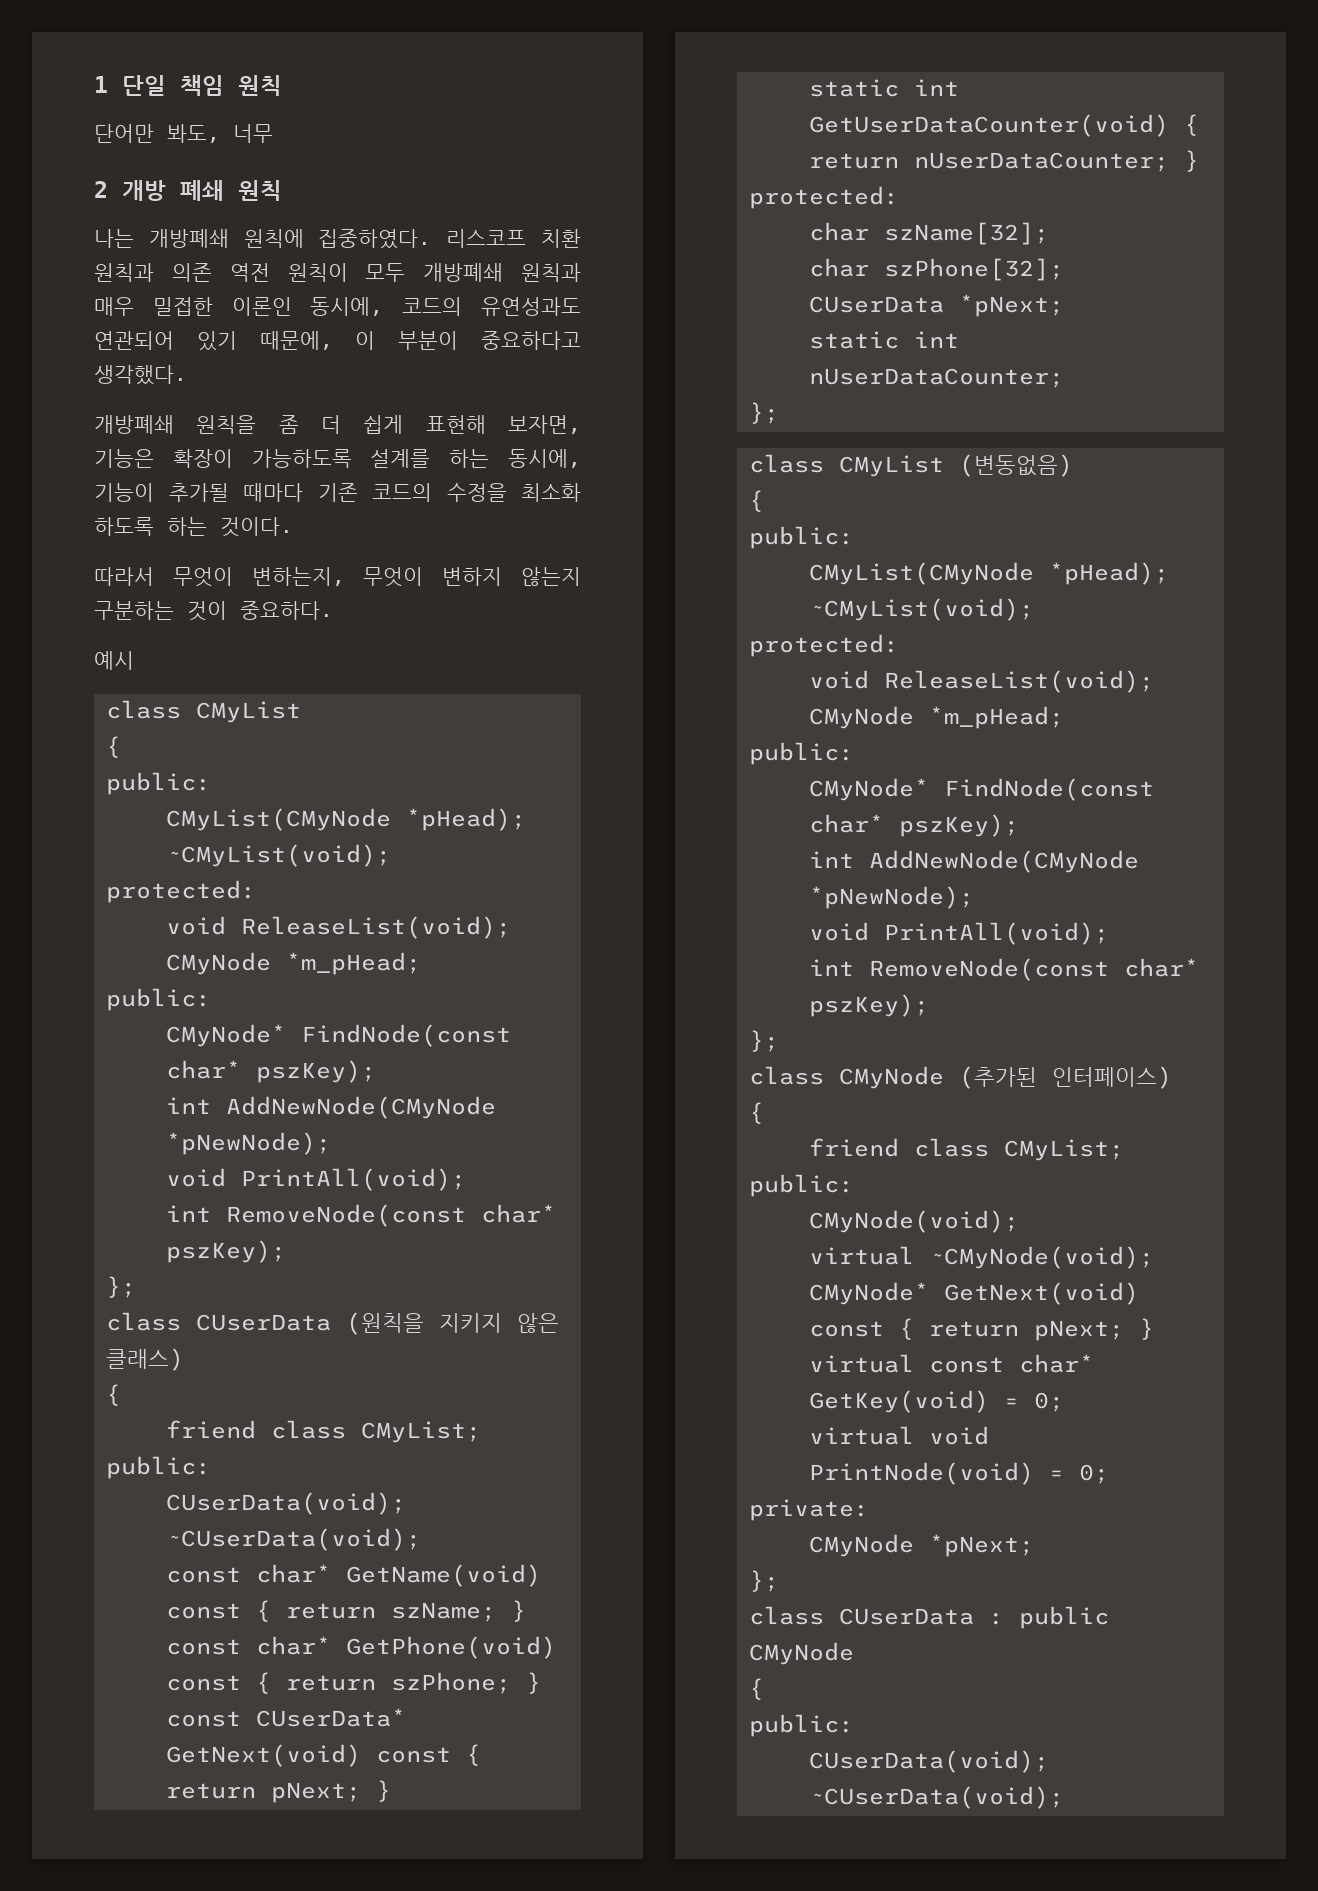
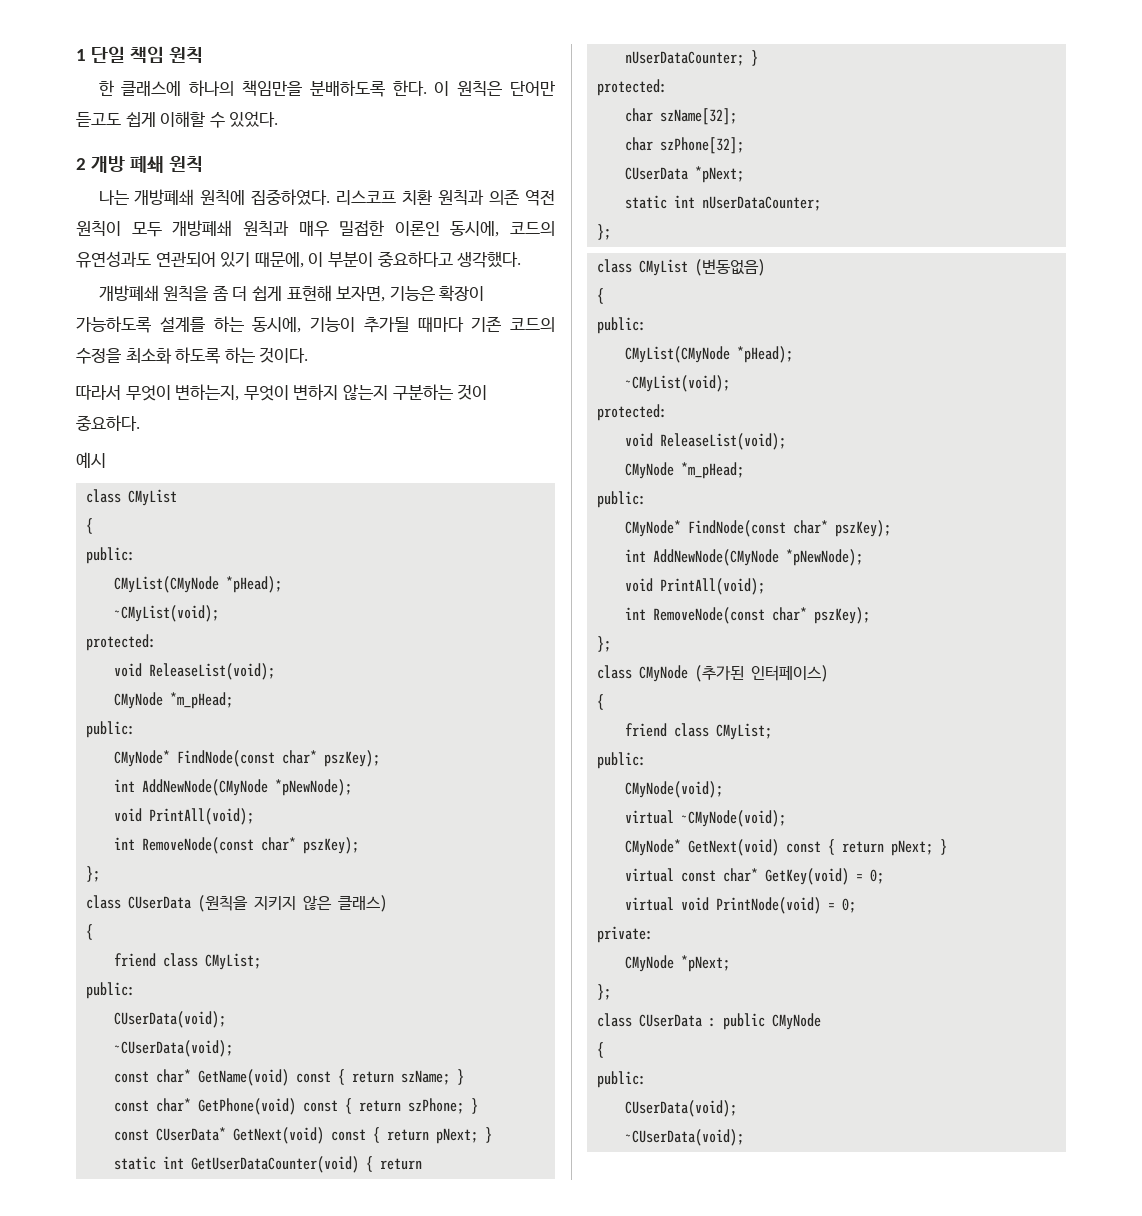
- 단어만 봐도, 너무
+ 한 클래스에 하나의 책임만을 분배하도록 한다. 이 원칙은 단어만 듣고도 쉽게 이해할 수 있었다.

